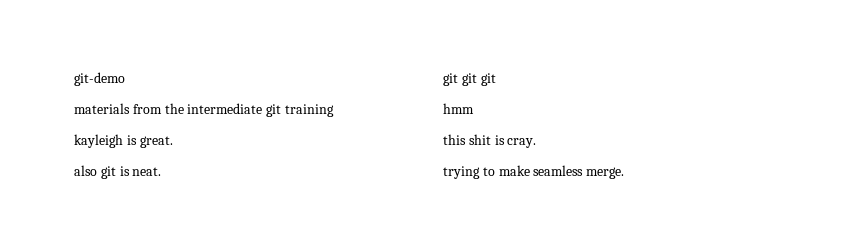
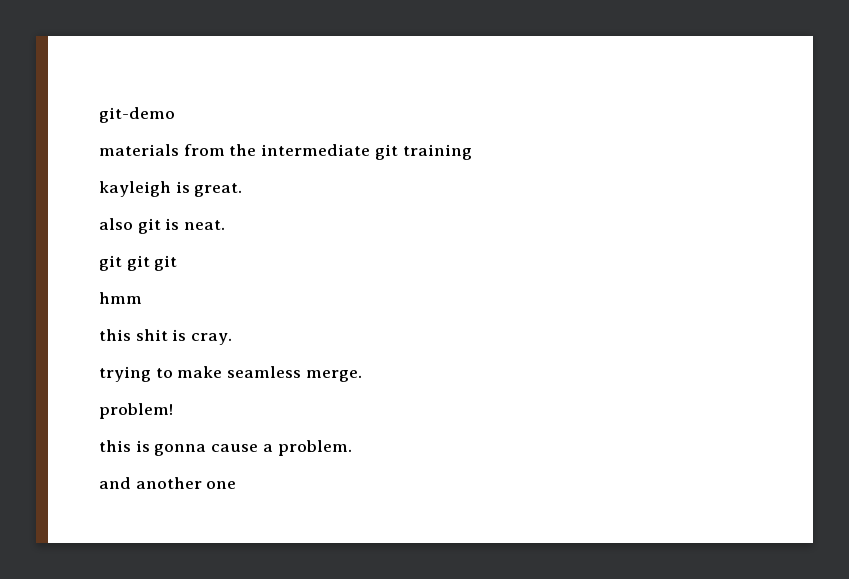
+ problem!
+ this is gonna cause a problem.
+ and another one

